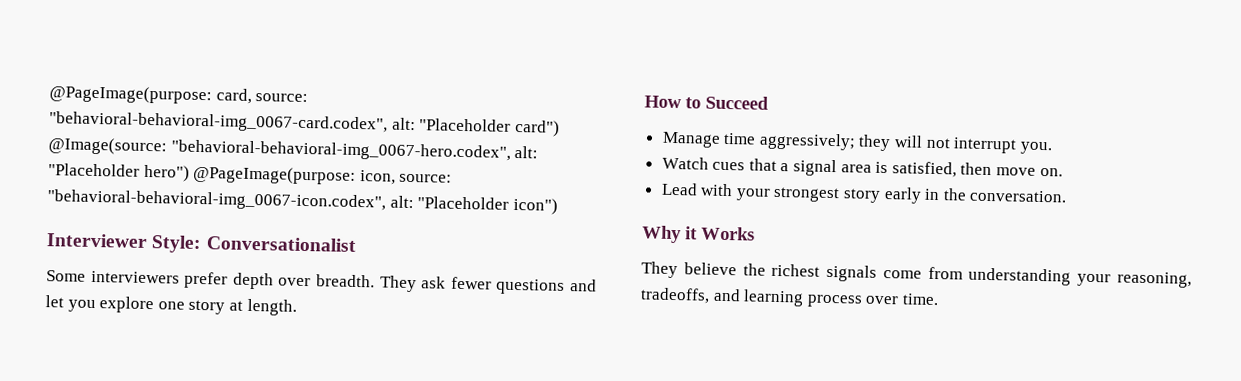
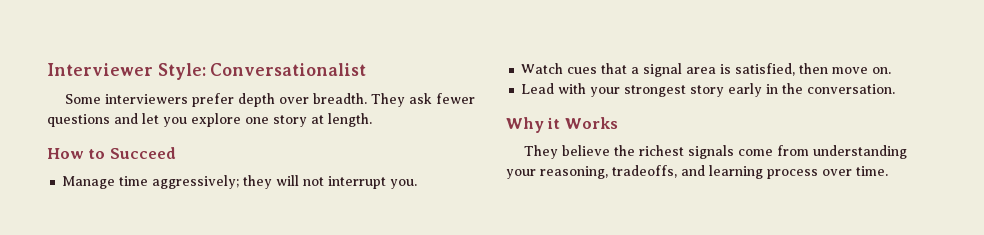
- @PageImage(purpose: card, source: "behavioral-behavioral-img_0067-card.codex", alt: "Placeholder card") @Image(source: "behavioral-behavioral-img_0067-hero.codex", alt: "Placeholder hero") @PageImage(purpose: icon, source: "behavioral-behavioral-img_0067-icon.codex", alt: "Placeholder icon")

